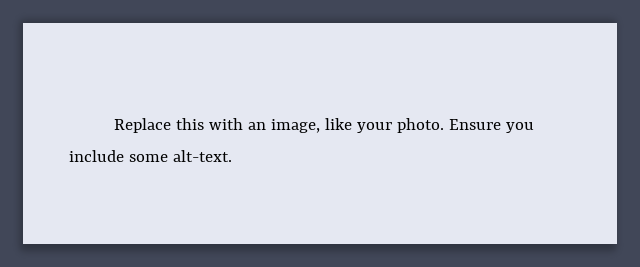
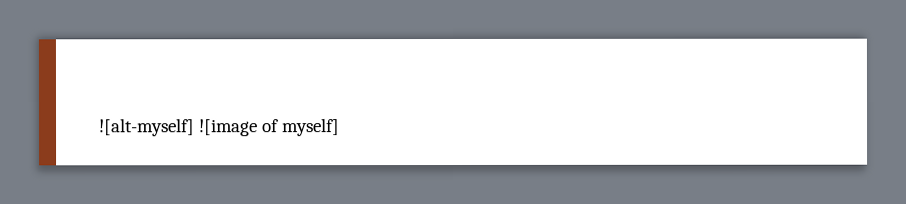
- Replace this with an image, like your photo. Ensure you include some alt-text.
+ ![alt-myself] ![image of myself]

